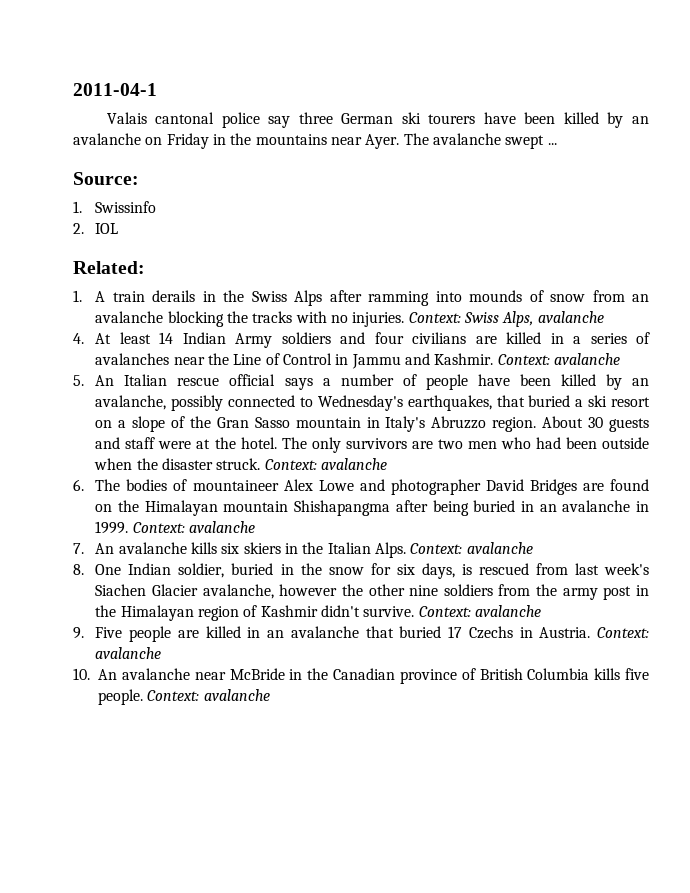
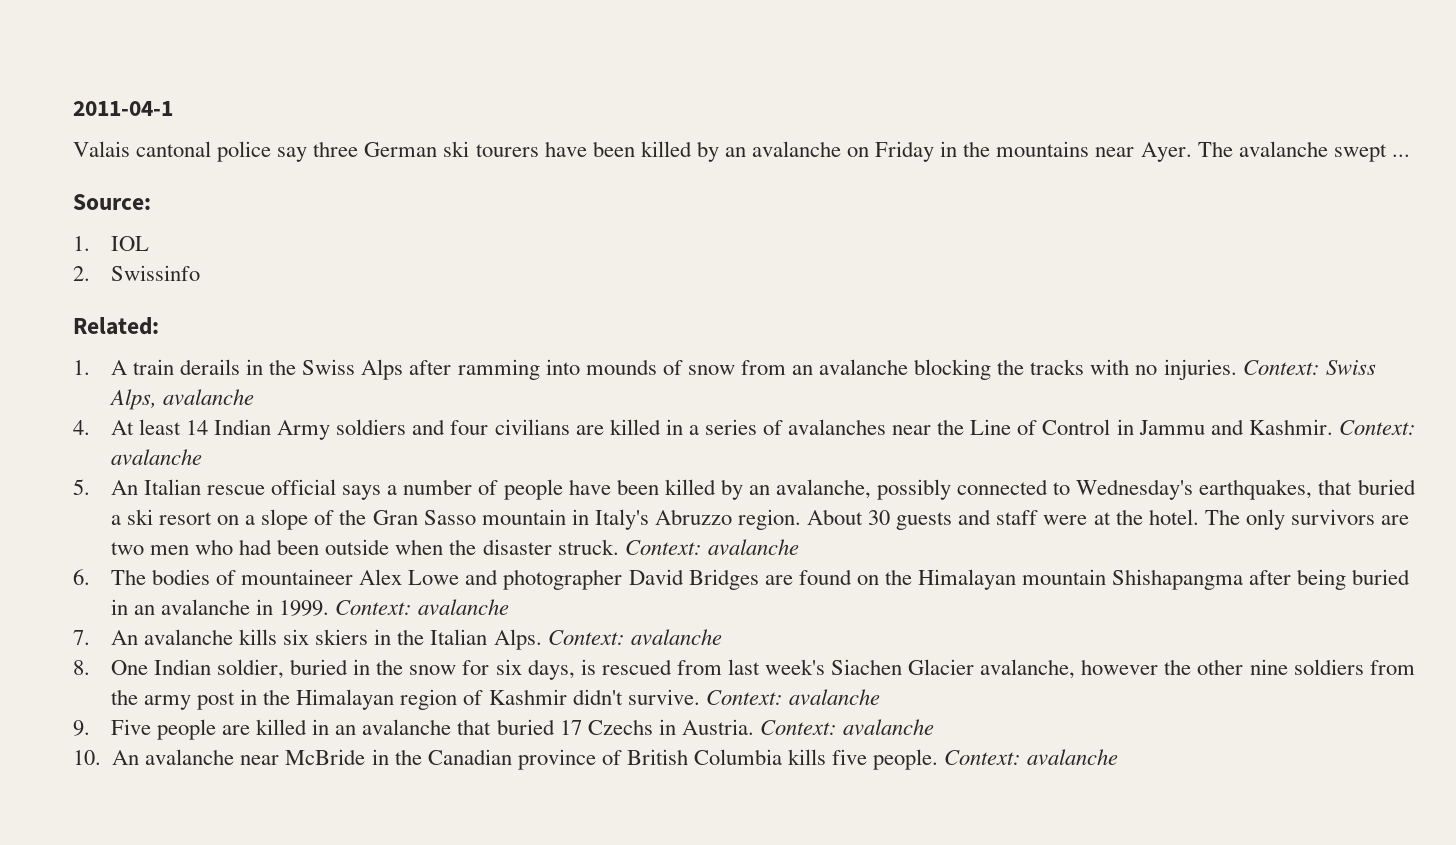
- 1. Swissinfo
+ 1. IOL
- 2. IOL
+ 2. Swissinfo

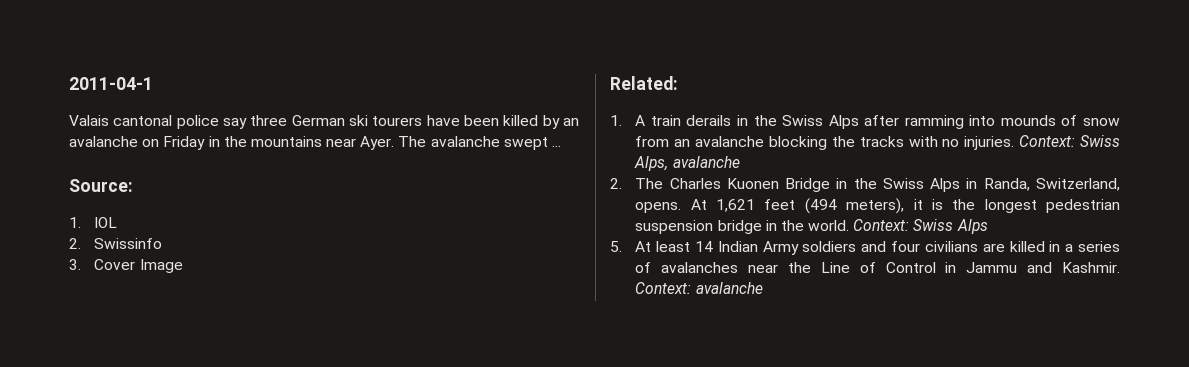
+ 3. Cover Image
- 4. At least 14 Indian Army soldiers and four civilians are killed in a series of avalanches near the Line of Control in Jammu and Kashmir.
+ 2. The Charles Kuonen Bridge in the Swiss Alps in Randa, Switzerland, opens. At 1,621 feet (494 meters), it is the longest pedestrian suspension bridge in the world. Context: Swiss Alps
+ 5. At least 14 Indian Army soldiers and four civilians are killed in a series of avalanches near the Line of Control in Jammu and Kashmir.
- 5. An Italian rescue official says a number of people have been killed by an avalanche, possibly connected to Wednesday's earthquakes, that buried a ski resort on a slope of the Gran Sasso mountain in Italy's Abruzzo region. About 30 guests and staff were at the hotel. The only survivors are two men who had been outside when the disaster struck. Context: avalanche
- 6. The bodies of mountaineer Alex Lowe and photographer David Bridges are found on the Himalayan mountain Shishapangma after being buried in an avalanche in 1999. Context: avalanche
- 7. An avalanche kills six skiers in the Italian Alps. Context: avalanche
- 8. One Indian soldier, buried in the snow for six days, is rescued from last week's Siachen Glacier avalanche, however the other nine soldiers from the army post in the Himalayan region of Kashmir didn't survive. Context: avalanche
- 9. Five people are killed in an avalanche that buried 17 Czechs in Austria. Context: avalanche
- 10. An avalanche near McBride in the Canadian province of British Columbia kills five people. Context: avalanche

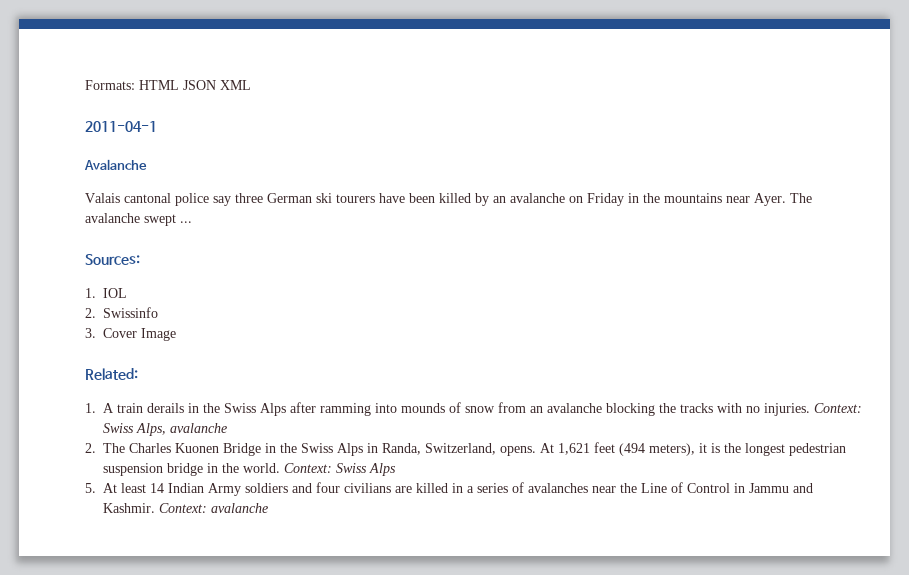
+ Formats: HTML JSON XML
+ Avalanche
- Source:
+ Sources:

